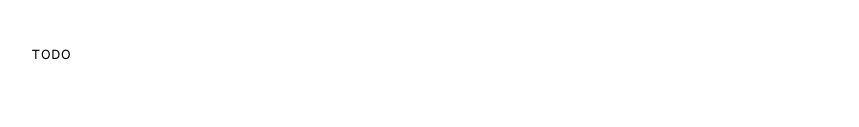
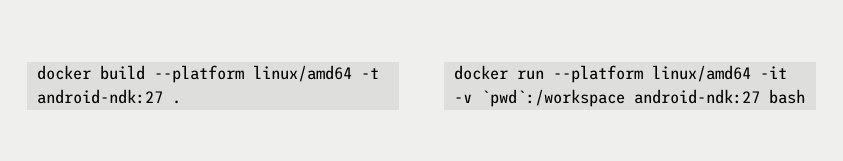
- TODO
+ docker build --platform linux/amd64 -t android-ndk:27 .
+ docker run --platform linux/amd64 -it -v `pwd`:/workspace android-ndk:27 bash

